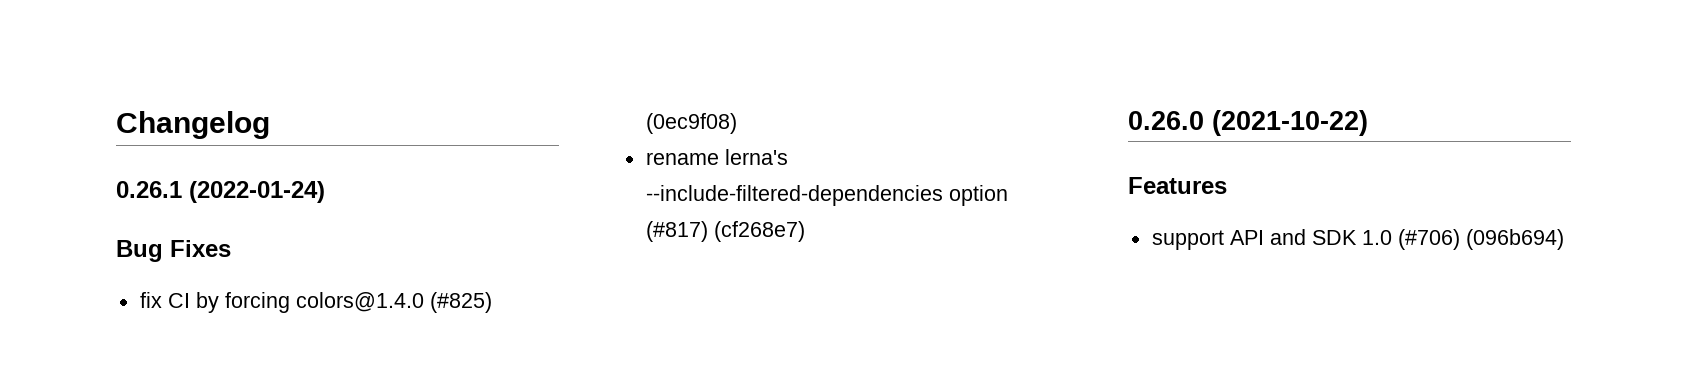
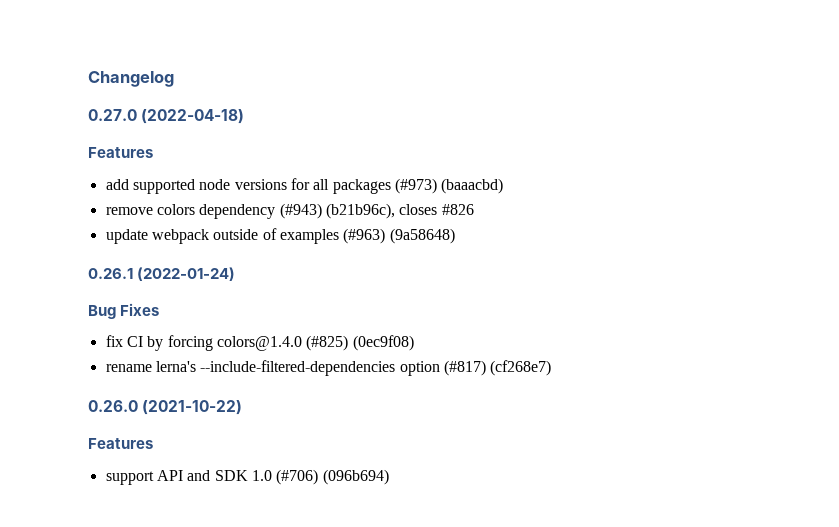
+ 0.27.0 (2022-04-18)
+ Features
+ add supported node versions for all packages (#973) (baaacbd)
+ remove colors dependency (#943) (b21b96c), closes #826
+ update webpack outside of examples (#963) (9a58648)

